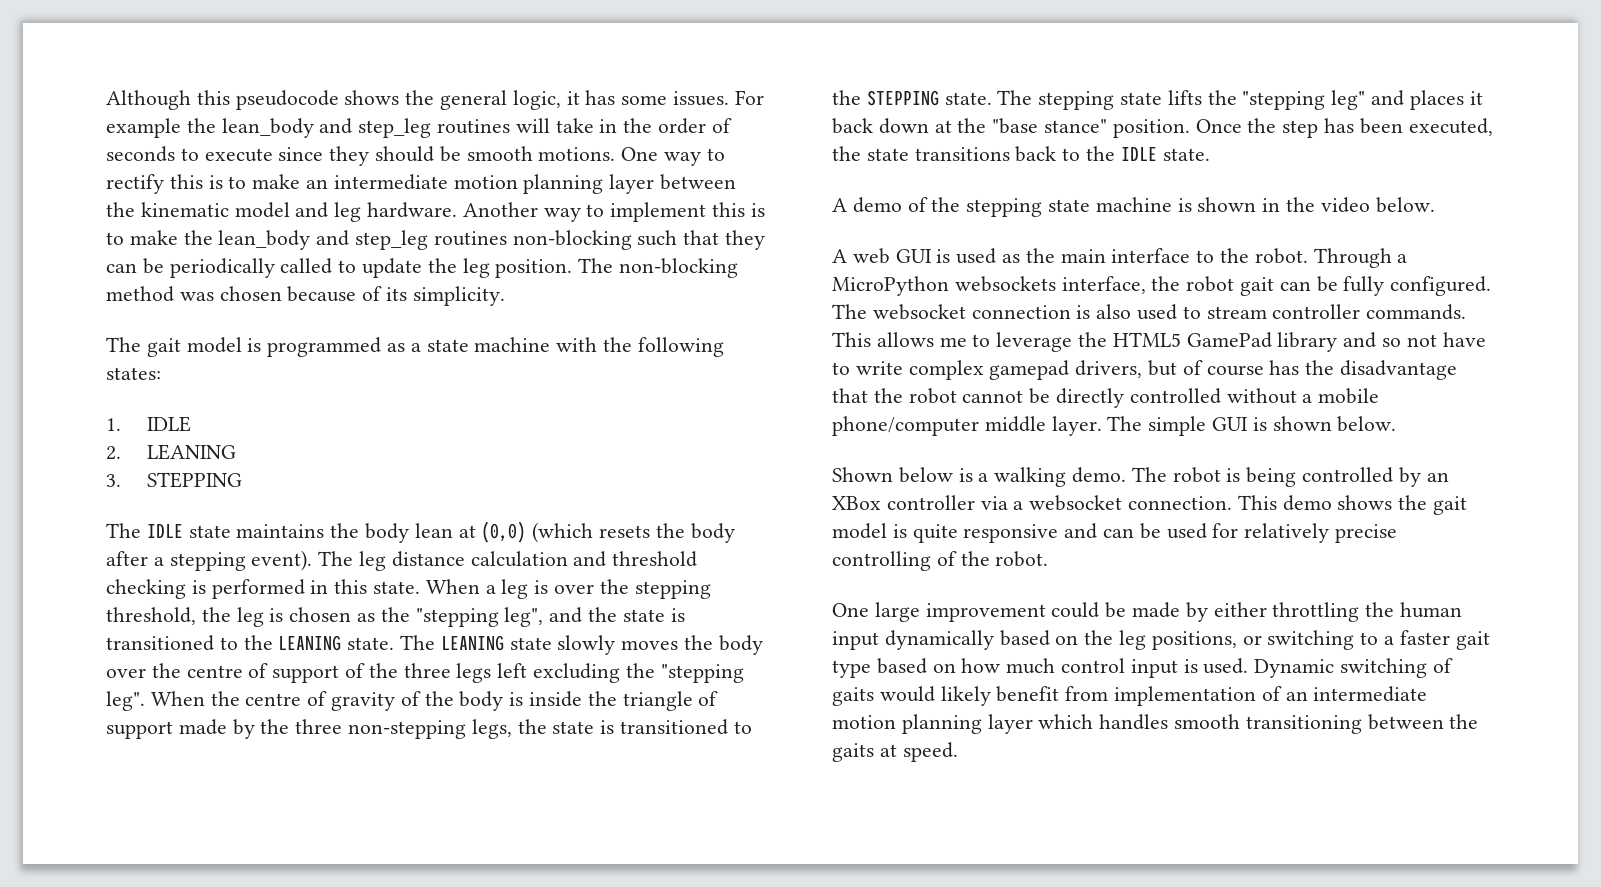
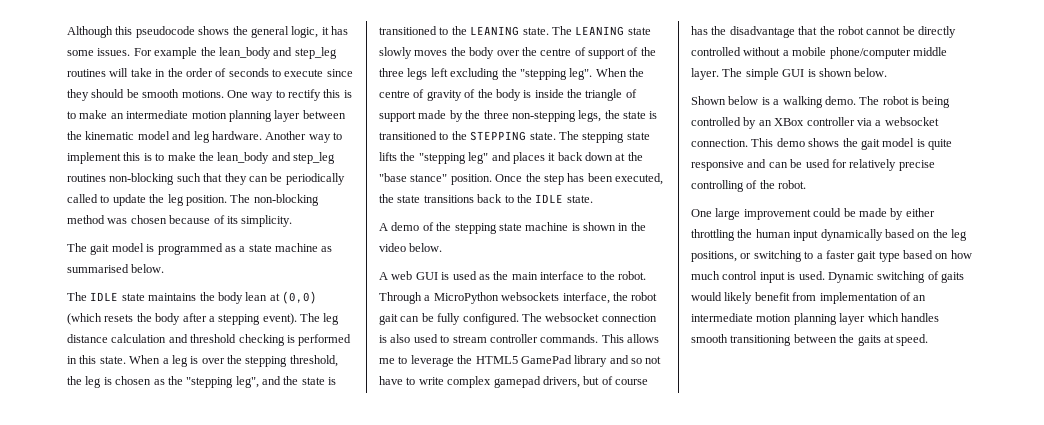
- The gait model is programmed as a state machine with the following states:
- 1. IDLE
- 2. LEANING
- 3. STEPPING
+ The gait model is programmed as a state machine as summarised below.

